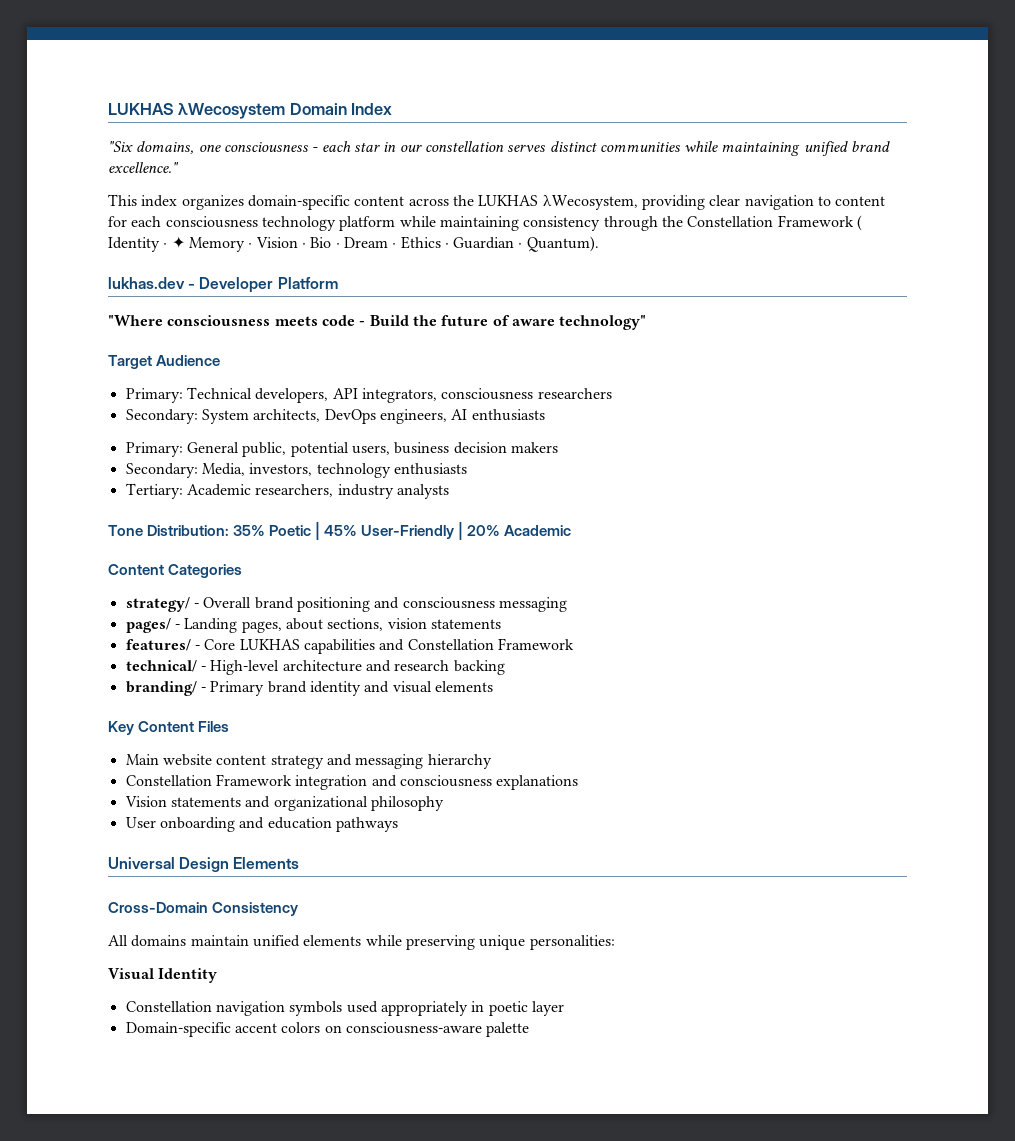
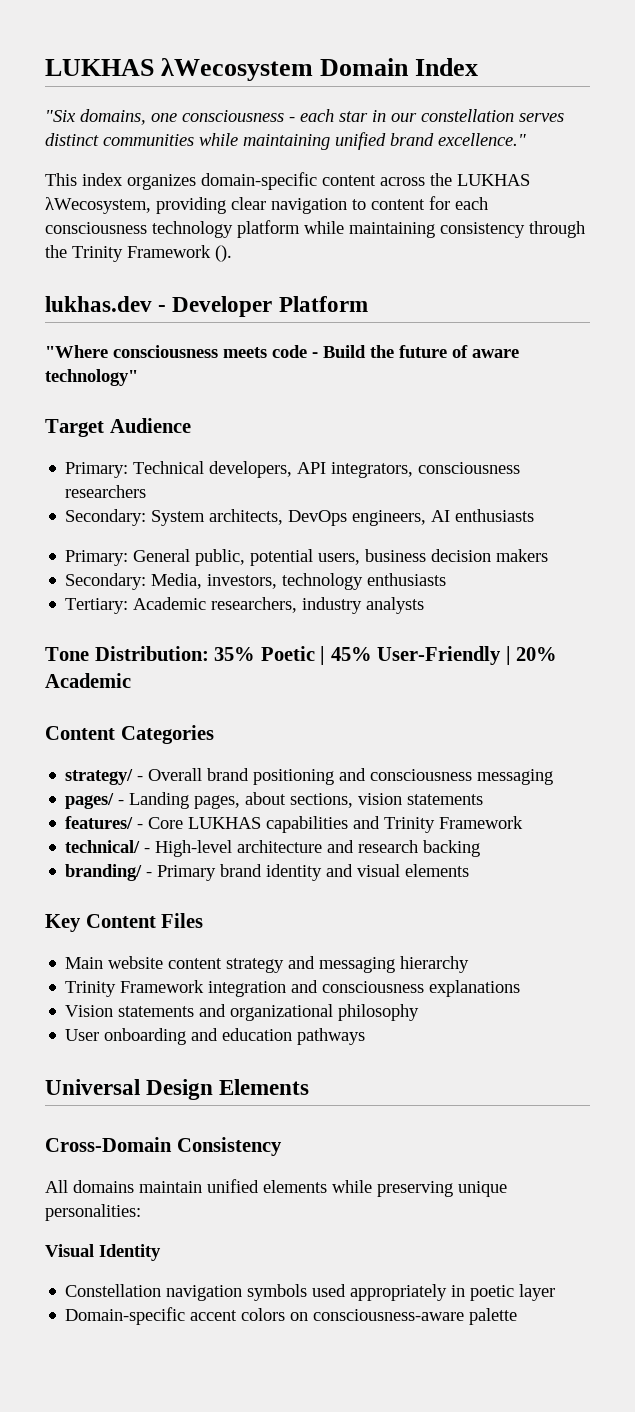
- This index organizes domain-specific content across the LUKHAS λWecosystem, providing clear navigation to content for each consciousness technology platform while maintaining consistency through the Constellation Framework ( Identity · ✦ Memory · Vision · Bio · Dream · Ethics · Guardian · Quantum).
+ This index organizes domain-specific content across the LUKHAS λWecosystem, providing clear navigation to content for each consciousness technology platform while maintaining consistency through the Trinity Framework ().
- features/ - Core LUKHAS capabilities and Constellation Framework
+ features/ - Core LUKHAS capabilities and Trinity Framework
- Constellation Framework integration and consciousness explanations
+ Trinity Framework integration and consciousness explanations

